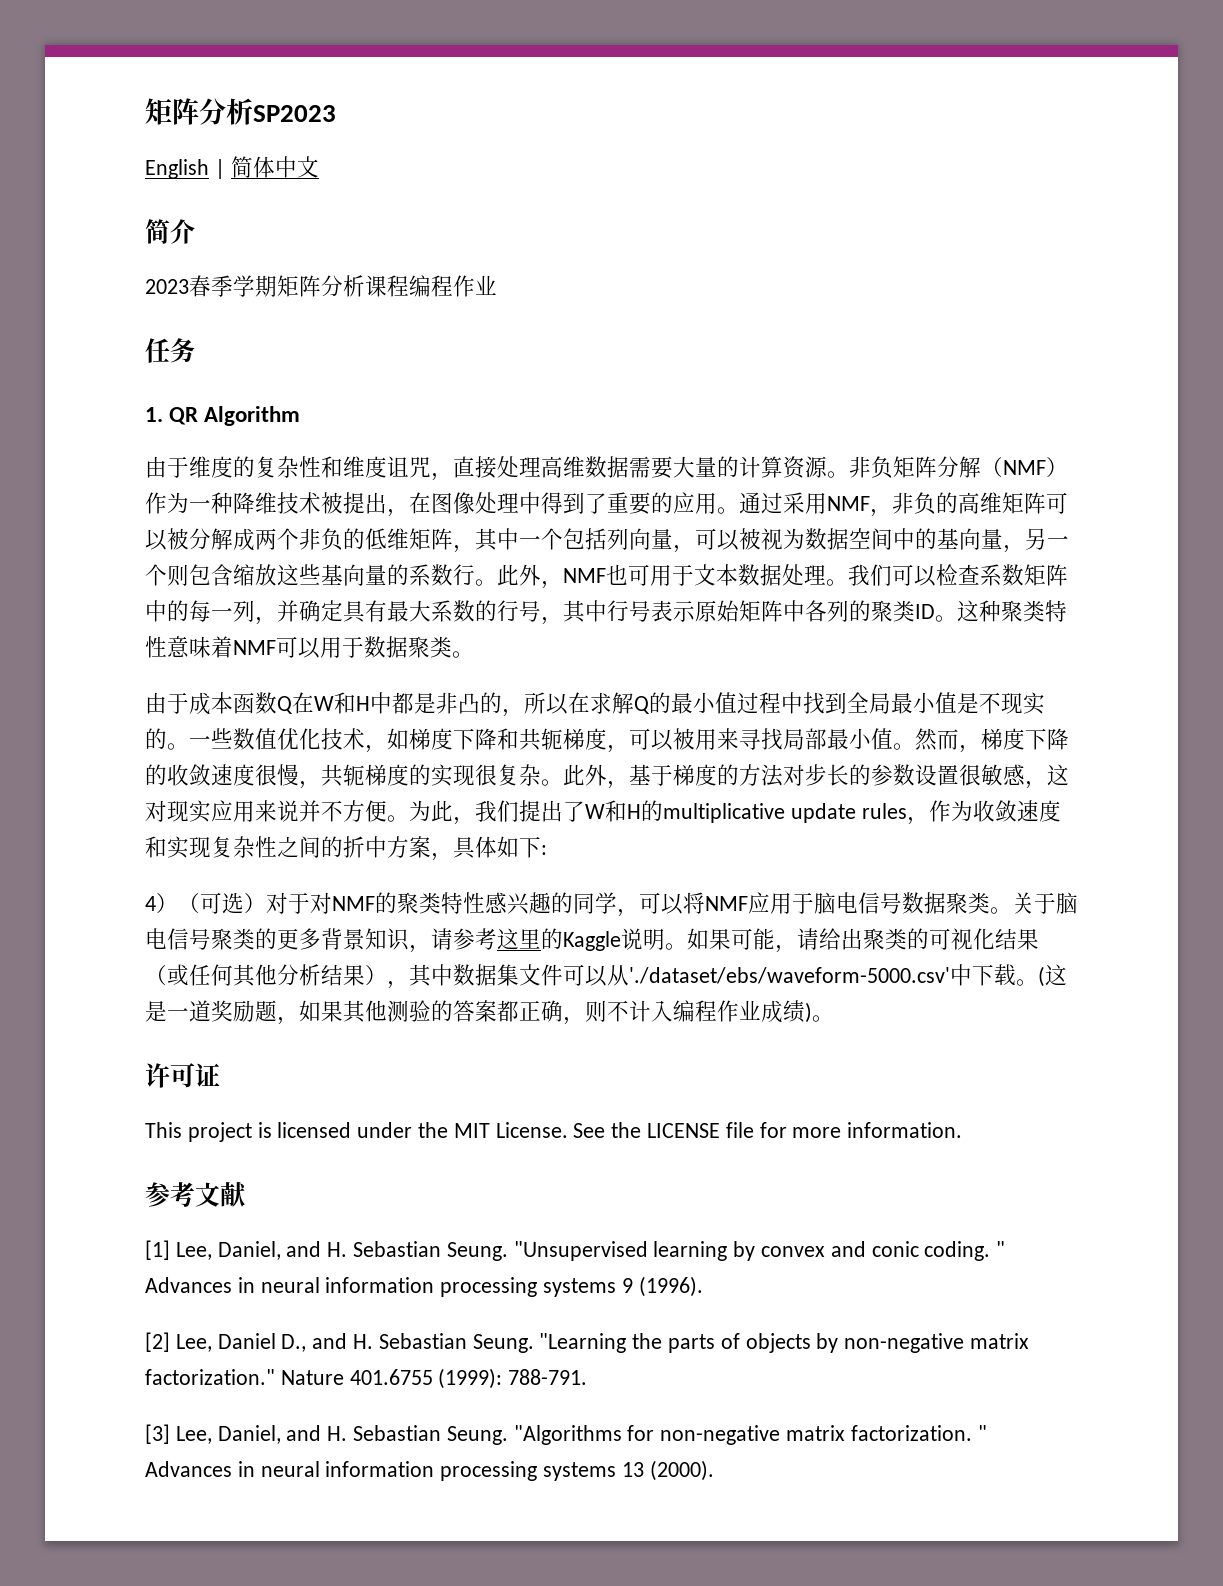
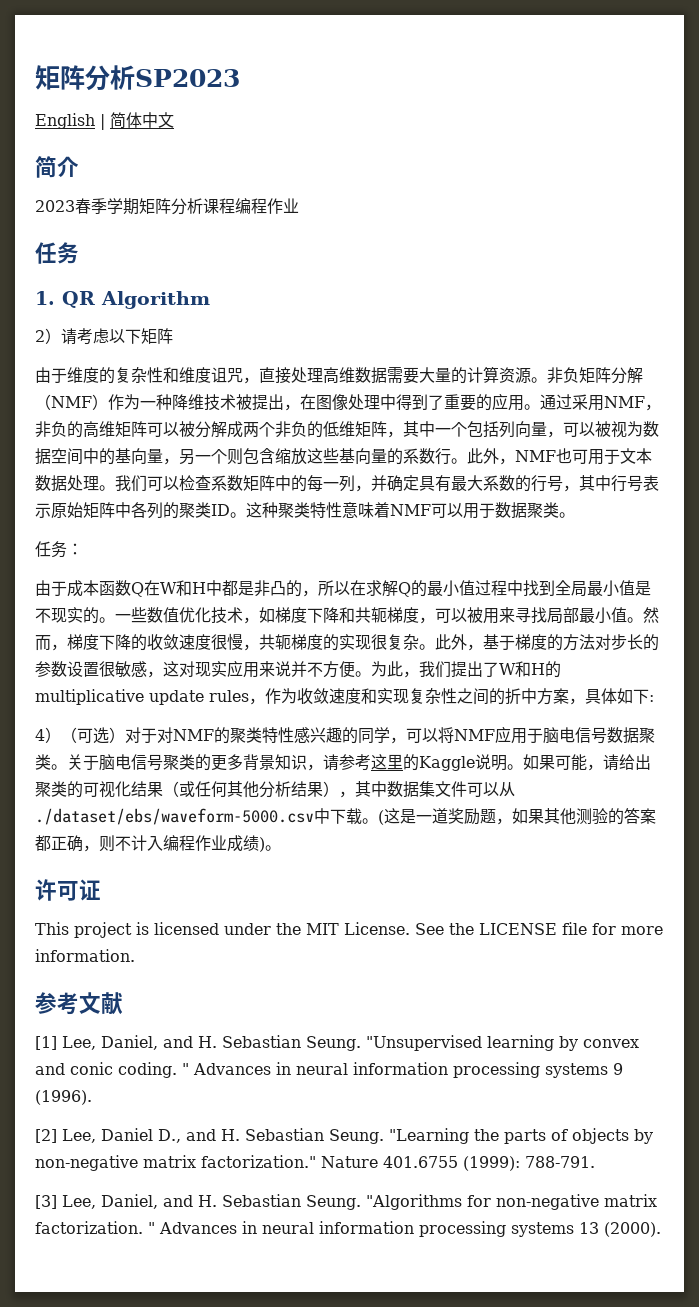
+ 2）请考虑以下矩阵
+ 任务：
- 如果可能，请给出聚类的可视化结果（或任何其他分析结果），其中数据集文件可以从'./dataset/ebs/waveform-5000.csv'中下载。
+ 如果可能，请给出聚类的可视化结果（或任何其他分析结果），其中数据集文件可以从./dataset/ebs/waveform-5000.csv中下载。

